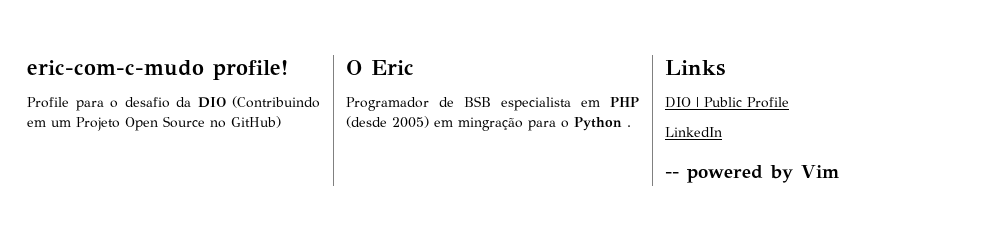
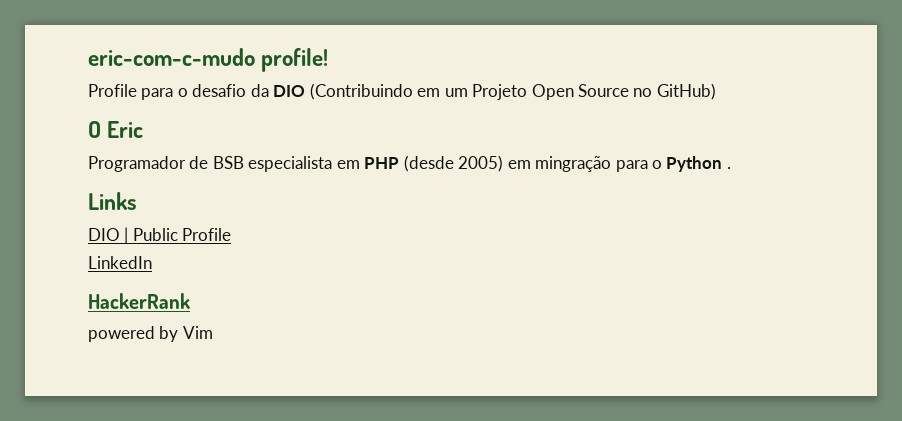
- -- powered by Vim
+ HackerRank
+ powered by Vim

